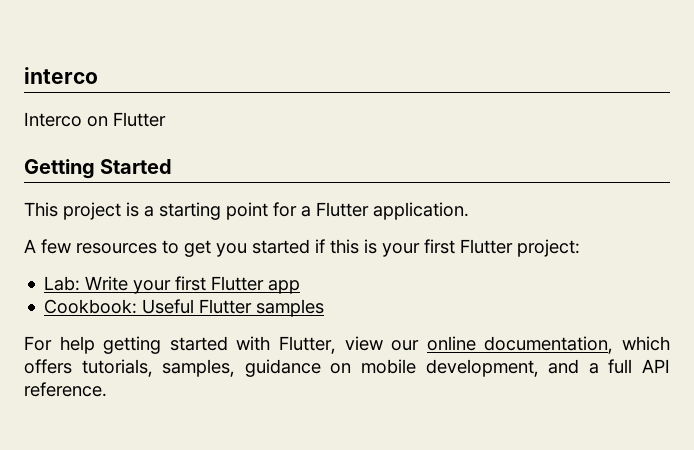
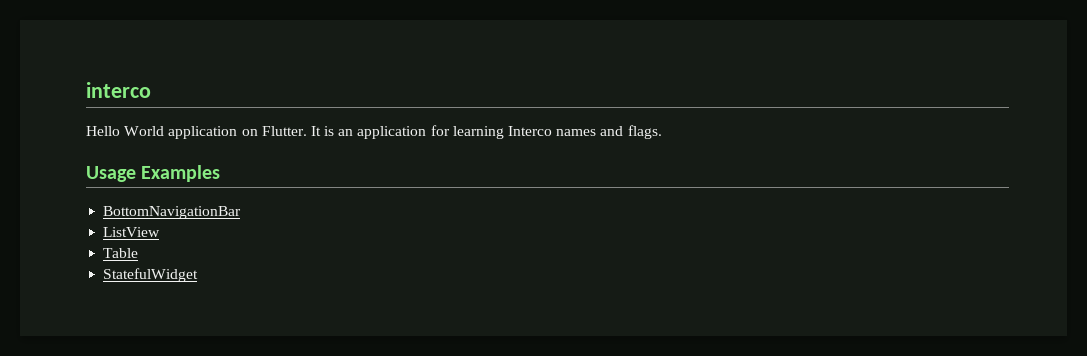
- Interco on Flutter
- Getting Started
- This project is a starting point for a Flutter application.
- A few resources to get you started if this is your first Flutter project:
- Lab: Write your first Flutter app
- Cookbook: Useful Flutter samples
- For help getting started with Flutter, view our online documentation, which offers tutorials, samples, guidance on mobile development, and a full API reference.
+ Hello World application on Flutter. It is an application for learning Interco names and flags.
+ Usage Examples
+ BottomNavigationBar
+ ListView
+ Table
+ StatefulWidget

